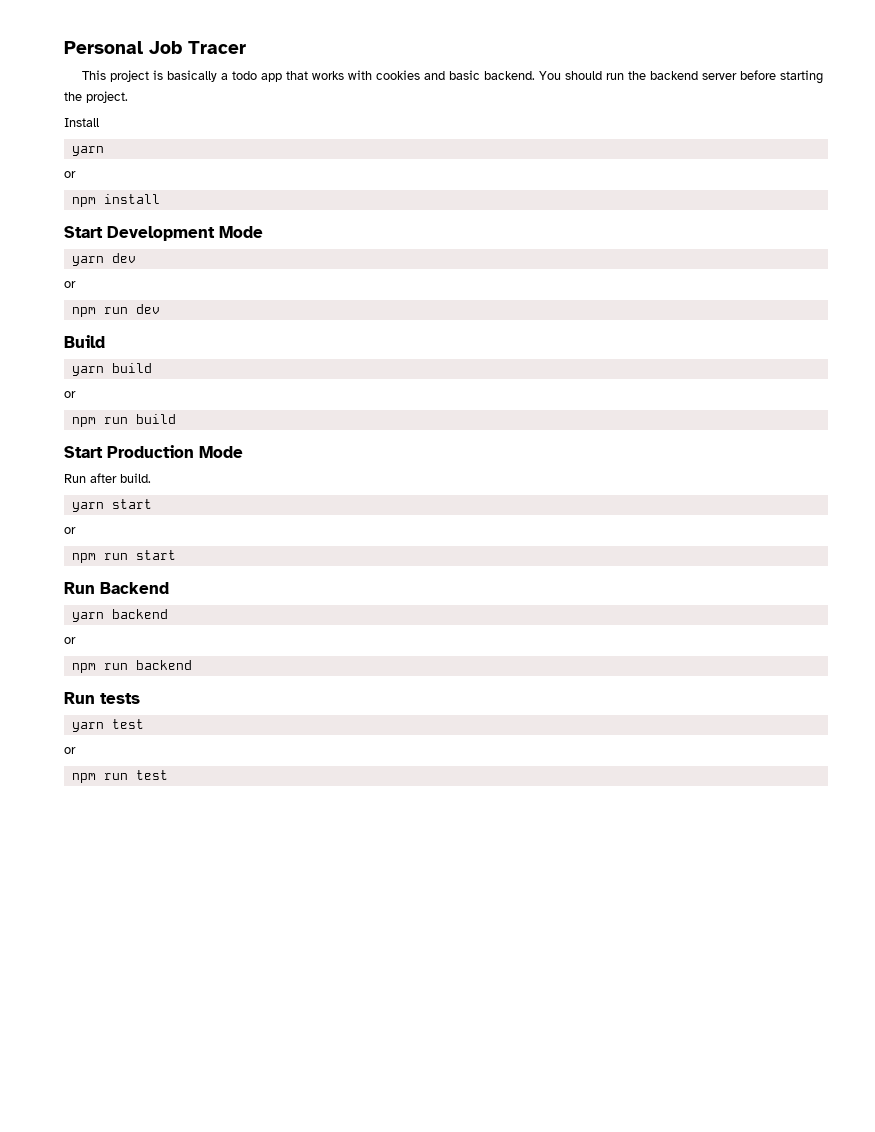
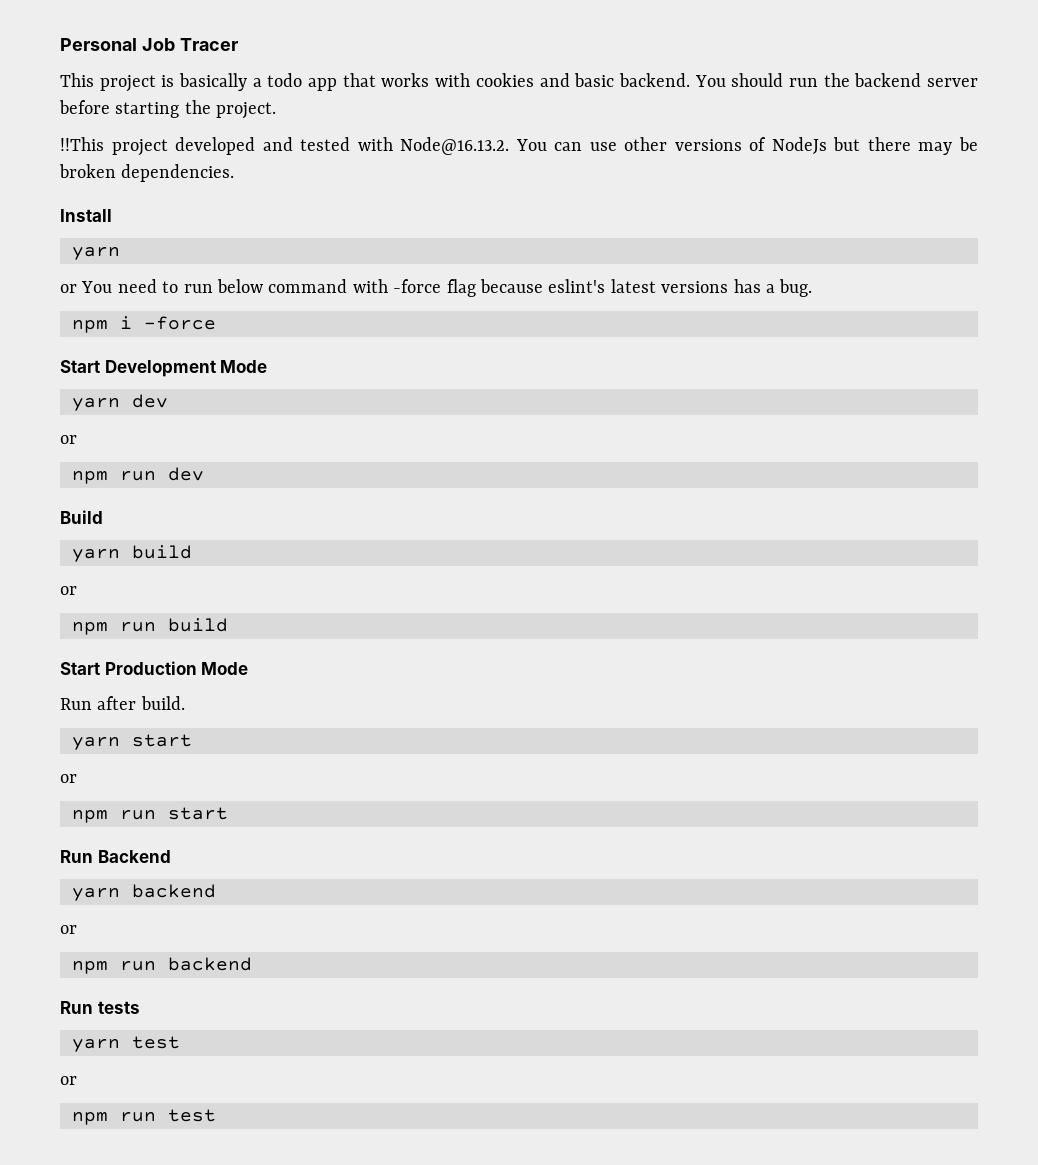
+ !!This project developed and tested with Node@16.13.2. You can use other versions of NodeJs but there may be broken dependencies.
  Install
  yarn
- or
- npm install
+ or You need to run below command with -force flag because eslint's latest versions has a bug.
+ npm i -force

